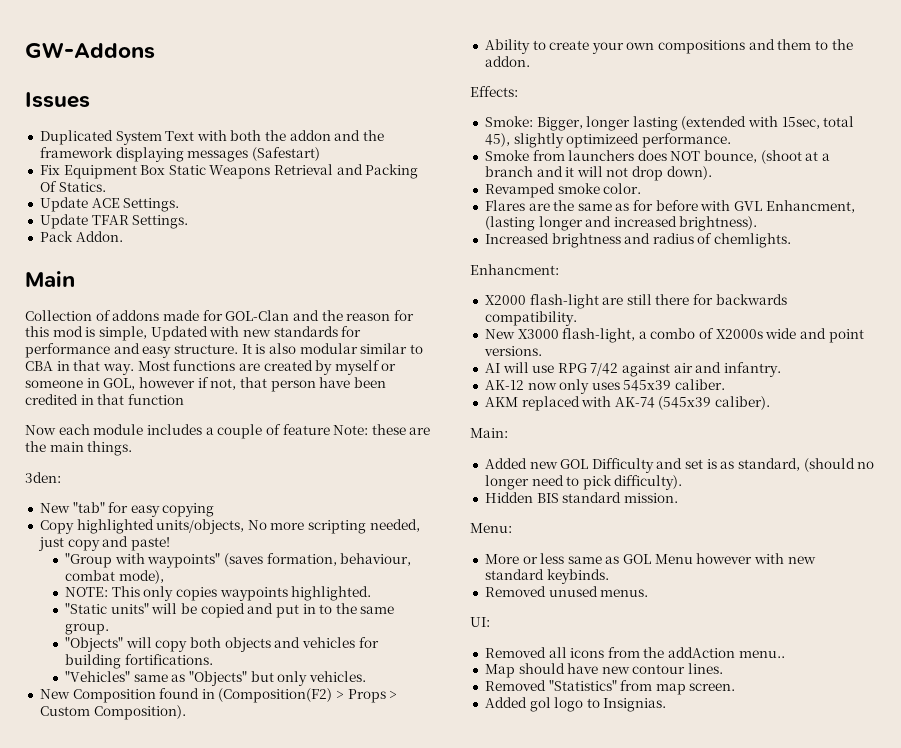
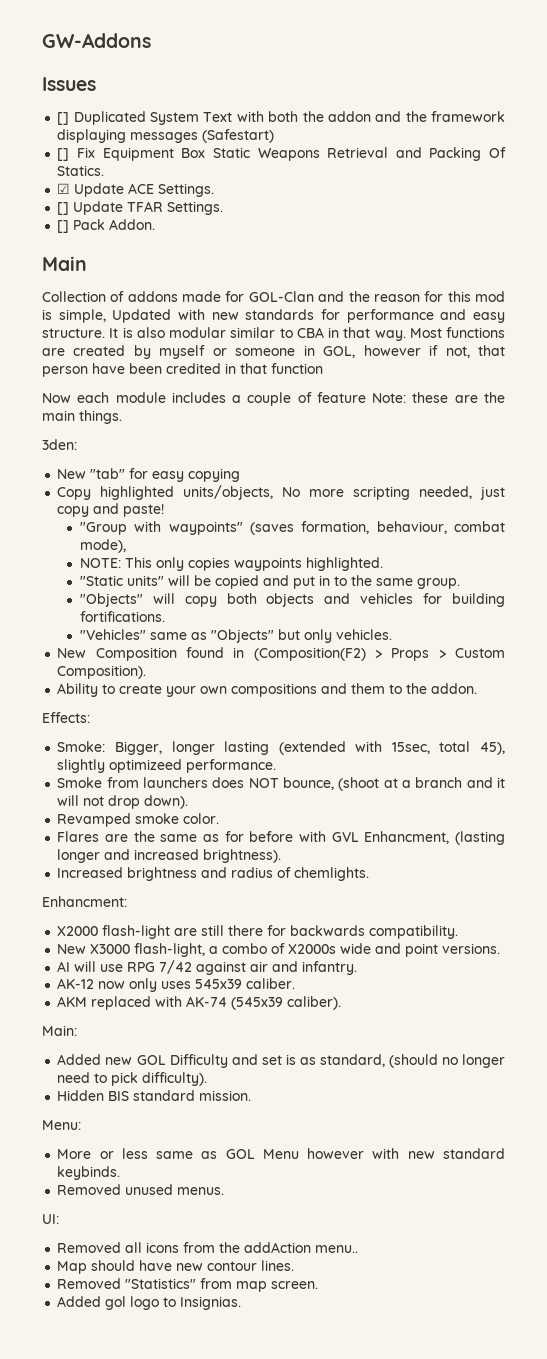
- Duplicated System Text with both the addon and the framework displaying messages (Safestart)
+ [] Duplicated System Text with both the addon and the framework displaying messages (Safestart)
- Fix Equipment Box Static Weapons Retrieval and Packing Of Statics.
+ [] Fix Equipment Box Static Weapons Retrieval and Packing Of Statics.
- Update ACE Settings.
+ ☑ Update ACE Settings.
- Update TFAR Settings.
+ [] Update TFAR Settings.
- Pack Addon.
+ [] Pack Addon.

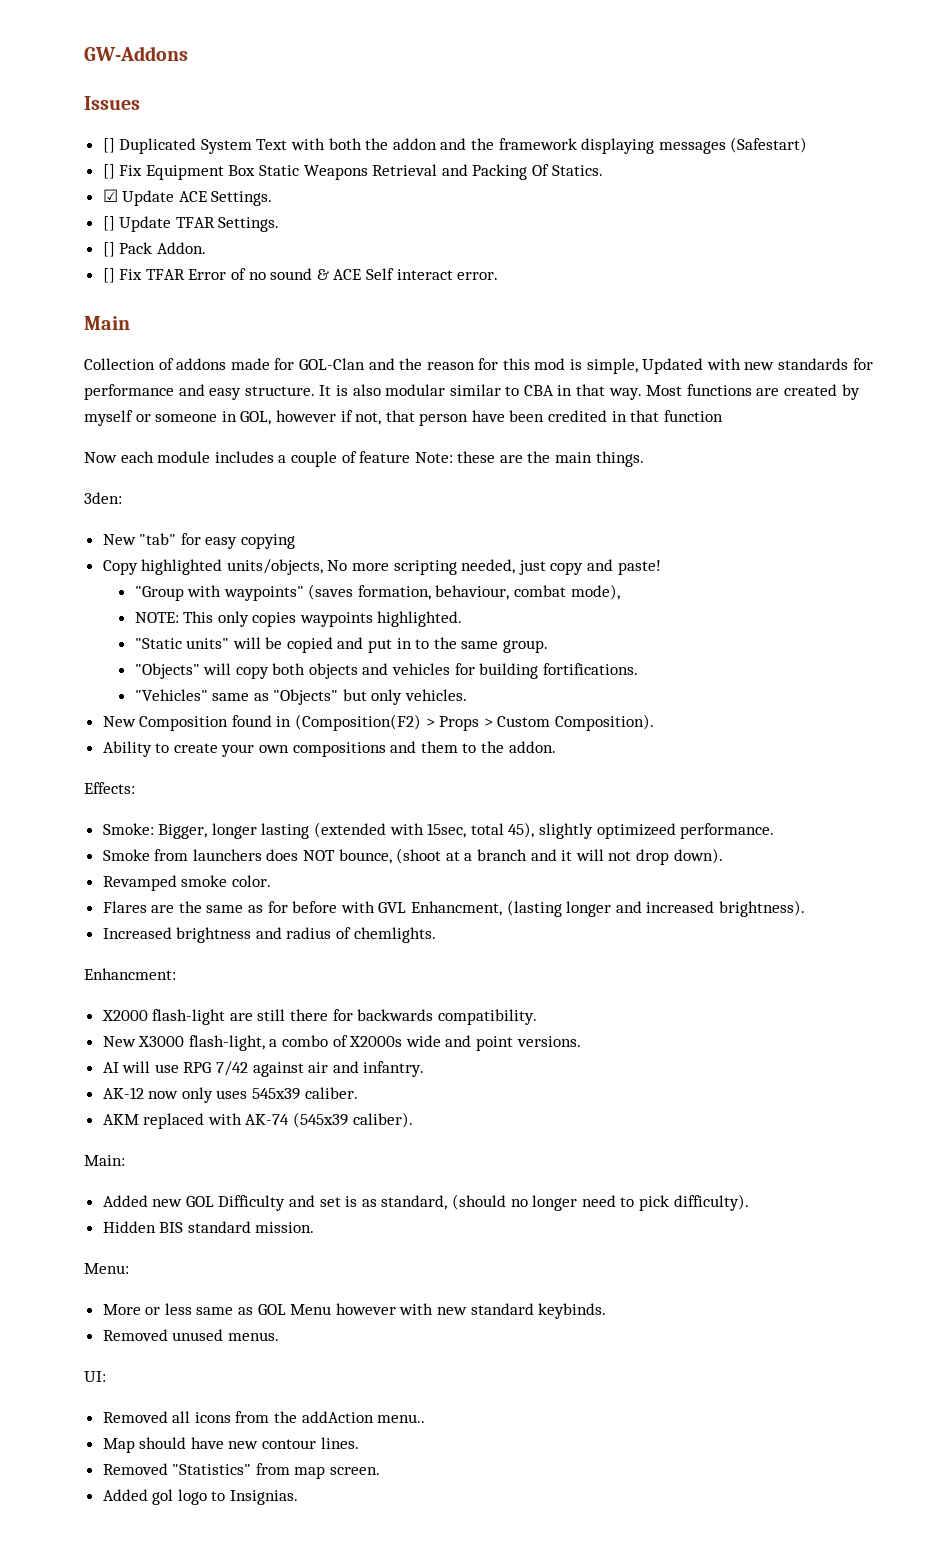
+ [] Fix TFAR Error of no sound & ACE Self interact error.

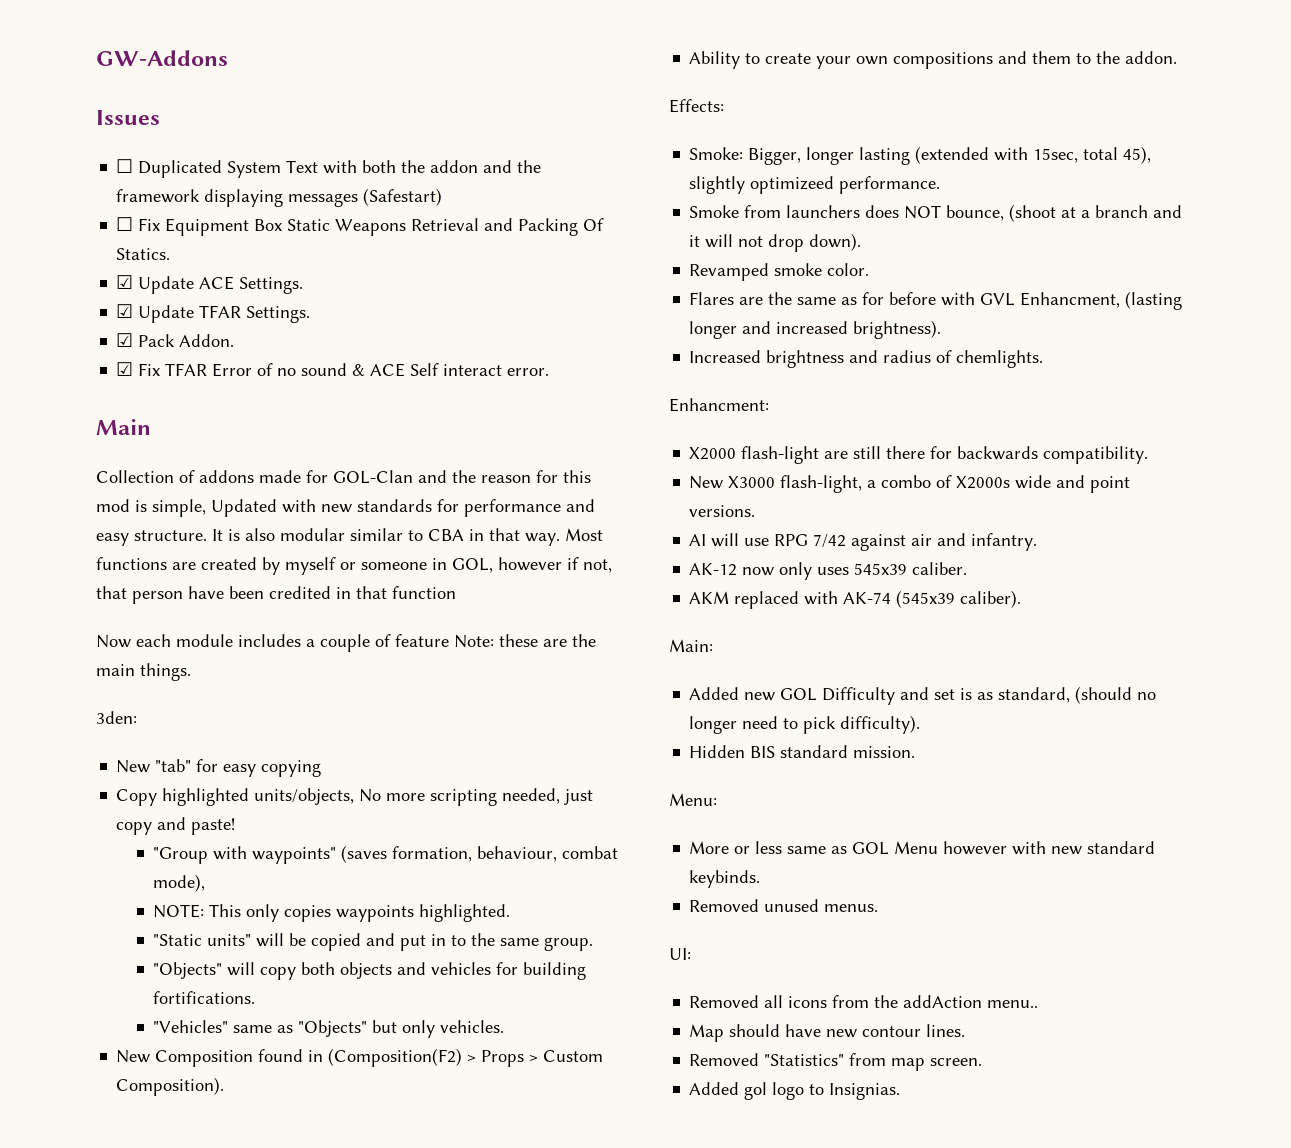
- [] Duplicated System Text with both the addon and the framework displaying messages (Safestart)
+ ☐ Duplicated System Text with both the addon and the framework displaying messages (Safestart)
- [] Fix Equipment Box Static Weapons Retrieval and Packing Of Statics.
+ ☐ Fix Equipment Box Static Weapons Retrieval and Packing Of Statics.
- [] Update TFAR Settings.
+ ☑ Update TFAR Settings.
- [] Pack Addon.
+ ☑ Pack Addon.
- [] Fix TFAR Error of no sound & ACE Self interact error.
+ ☑ Fix TFAR Error of no sound & ACE Self interact error.

